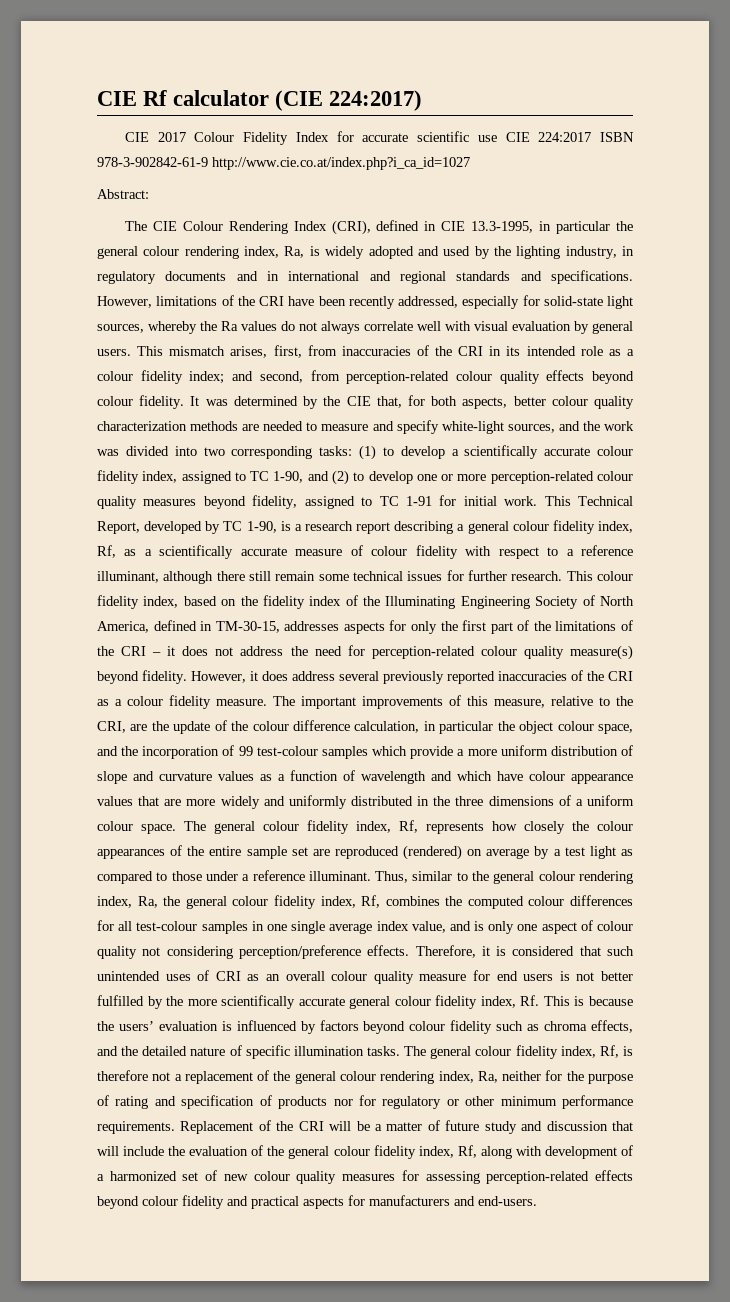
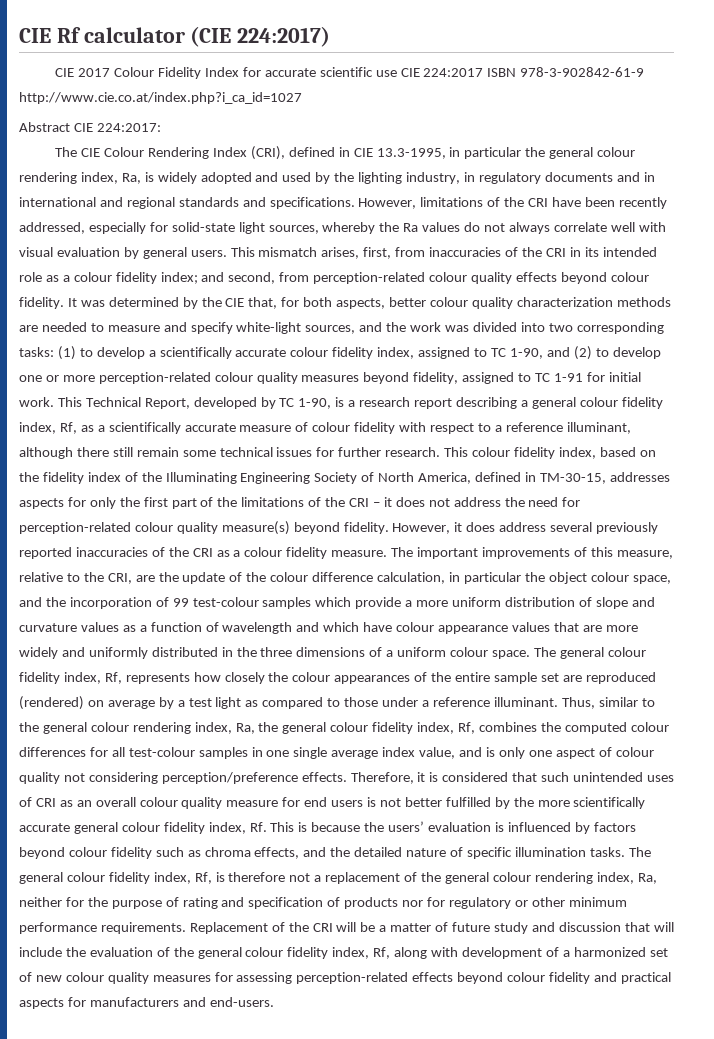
- Abstract:
+ Abstract CIE 224:2017:

